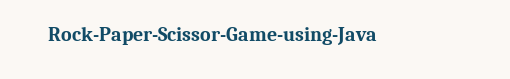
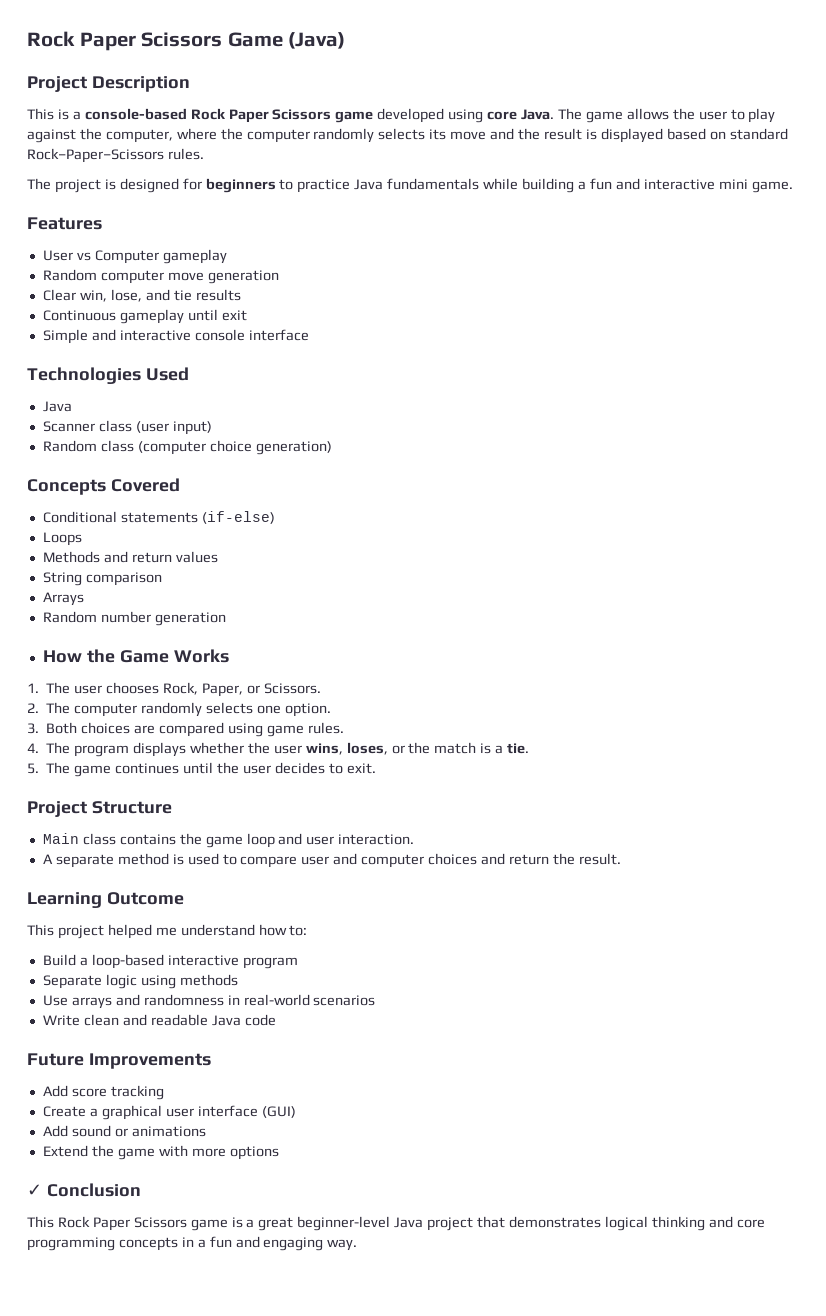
- Rock-Paper-Scissor-Game-using-Java
+ Rock Paper Scissors Game (Java)
+ Project Description
+ This is a console-based Rock Paper Scissors game developed using core Java. The game allows the user to play against the computer, where the computer randomly selects its move and the result is displayed based on standard Rock–Paper–Scissors rules.
+ The project is designed for beginners to practice Java fundamentals while building a fun and interactive mini game.
+ Features
+ User vs Computer gameplay
+ Random computer move generation
+ Clear win, lose, and tie results
+ Continuous gameplay until exit
+ Simple and interactive console interface
+ Technologies Used
+ Java
+ Scanner class (user input)
+ Random class (computer choice generation)
+ Concepts Covered
+ Conditional statements (if-else)
+ Loops
+ Methods and return values
+ String comparison
+ Arrays
+ Random number generation
+ How the Game Works
+ 1. The user chooses Rock, Paper, or Scissors.
+ 2. The computer randomly selects one option.
+ 3. Both choices are compared using game rules.
+ 4. The program displays whether the user wins, loses, or the match is a tie.
+ 5. The game continues until the user decides to exit.
+ Project Structure
+ Main class contains the game loop and user interaction.
+ A separate method is used to compare user and computer choices and return the result.
+ Learning Outcome
+ This project helped me understand how to:
+ Build a loop-based interactive program
+ Separate logic using methods
+ Use arrays and randomness in real-world scenarios
+ Write clean and readable Java code
+ Future Improvements
+ Add score tracking
+ Create a graphical user interface (GUI)
+ Add sound or animations
+ Extend the game with more options
+ ✓ Conclusion
+ This Rock Paper Scissors game is a great beginner-level Java project that demonstrates logical thinking and core programming concepts in a fun and engaging way.

